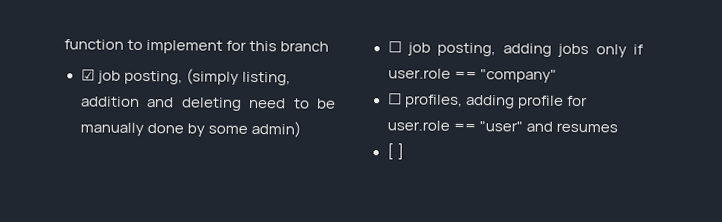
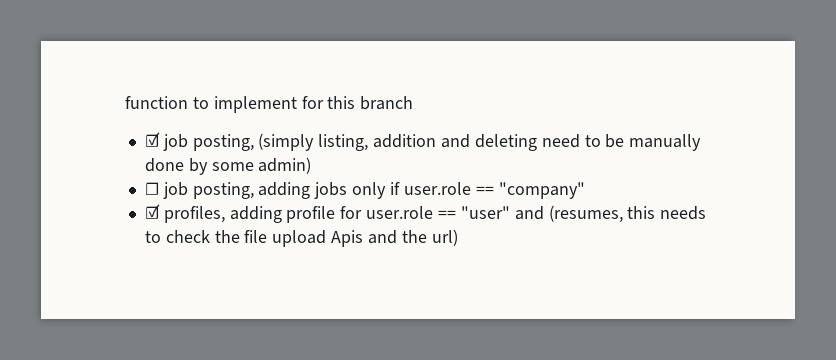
- ☐ profiles, adding profile for user.role == "user" and resumes
- [ ]
+ ☑ profiles, adding profile for user.role == "user" and (resumes, this needs to check the file upload Apis and the url)

